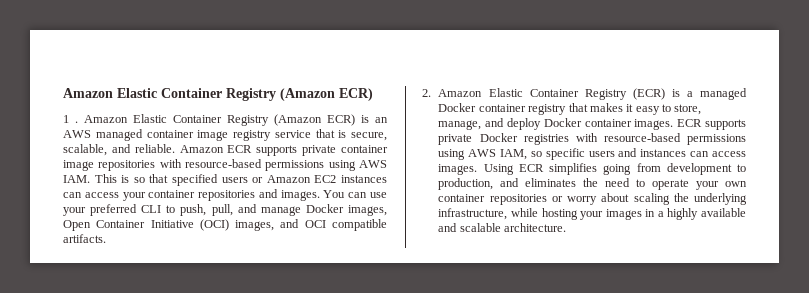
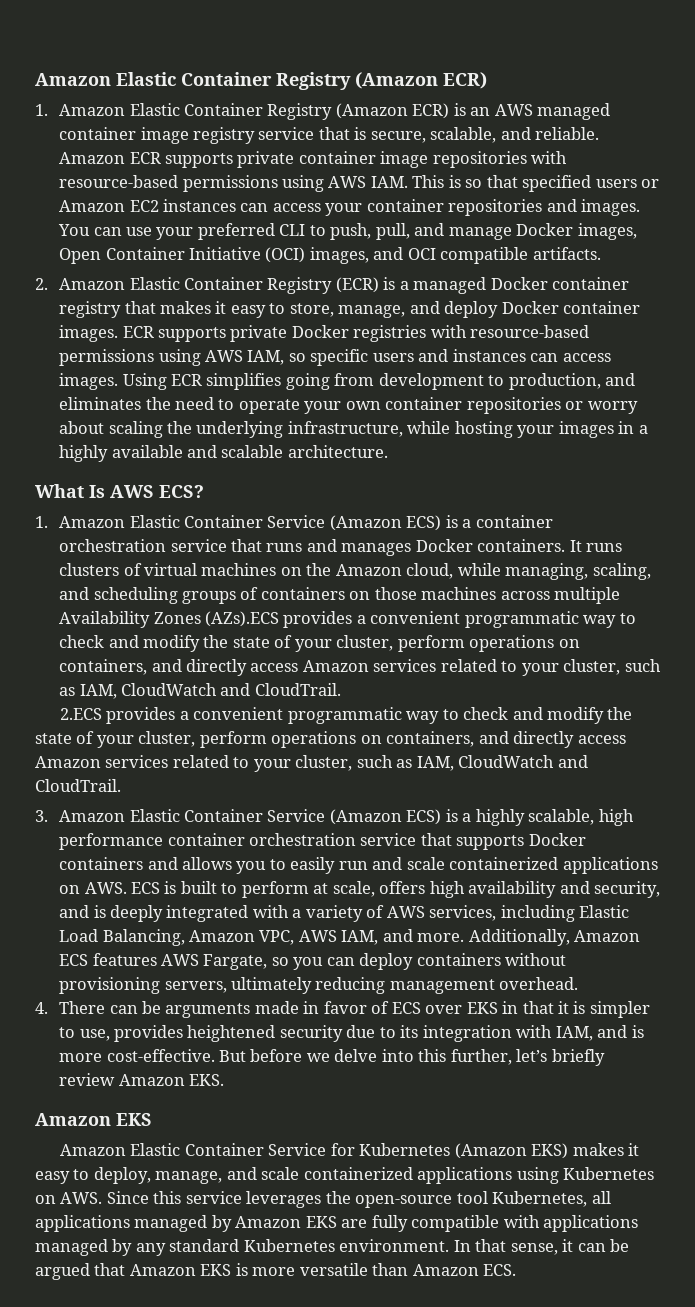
- 1 . Amazon Elastic Container Registry (Amazon ECR) is an AWS managed container image registry service that is secure, scalable, and reliable.
+ 1. Amazon Elastic Container Registry (Amazon ECR) is an AWS managed container image registry service that is secure, scalable, and reliable.
+ What Is AWS ECS?
+ 1. Amazon Elastic Container Service (Amazon ECS) is a container orchestration service that runs and manages Docker containers. It runs clusters of virtual machines on the Amazon cloud, while managing, scaling, and scheduling groups of containers on those machines across multiple Availability Zones (AZs).ECS provides a convenient programmatic way to check and modify the state of your cluster, perform operations on containers, and directly access Amazon services related to your cluster, such as IAM, CloudWatch and CloudTrail.
+ 2.ECS provides a convenient programmatic way to check and modify the state of your cluster, perform operations on containers, and directly access Amazon services related to your cluster, such as IAM, CloudWatch and CloudTrail.
+ 3. Amazon Elastic Container Service (Amazon ECS) is a highly scalable, high performance container orchestration service that supports Docker containers and allows you to easily run and scale containerized applications on AWS. ECS is built to perform at scale, offers high availability and security, and is deeply integrated with a variety of AWS services, including Elastic Load Balancing, Amazon VPC, AWS IAM, and more. Additionally, Amazon ECS features AWS Fargate, so you can deploy containers without provisioning servers, ultimately reducing management overhead.
+ 4. There can be arguments made in favor of ECS over EKS in that it is simpler to use, provides heightened security due to its integration with IAM, and is more cost-effective. But before we delve into this further, let’s briefly review Amazon EKS.
+ Amazon EKS
+ Amazon Elastic Container Service for Kubernetes (Amazon EKS) makes it easy to deploy, manage, and scale containerized applications using Kubernetes on AWS. Since this service leverages the open-source tool Kubernetes, all applications managed by Amazon EKS are fully compatible with applications managed by any standard Kubernetes environment. In that sense, it can be argued that Amazon EKS is more versatile than Amazon ECS.

